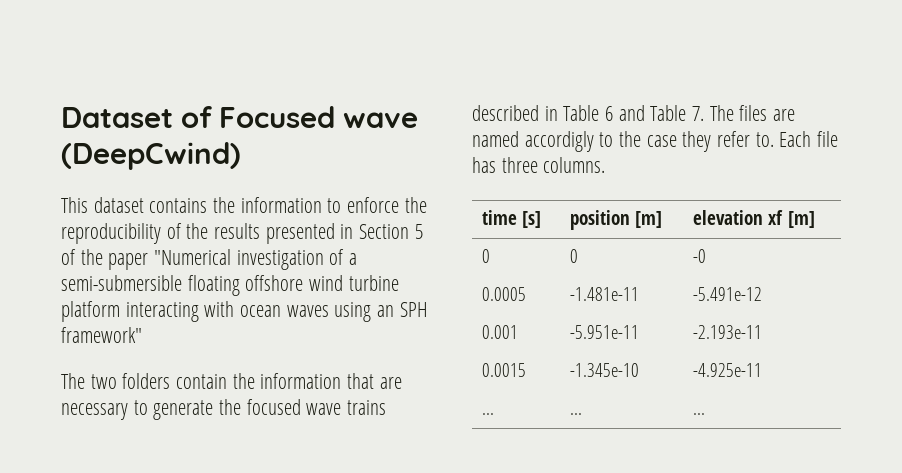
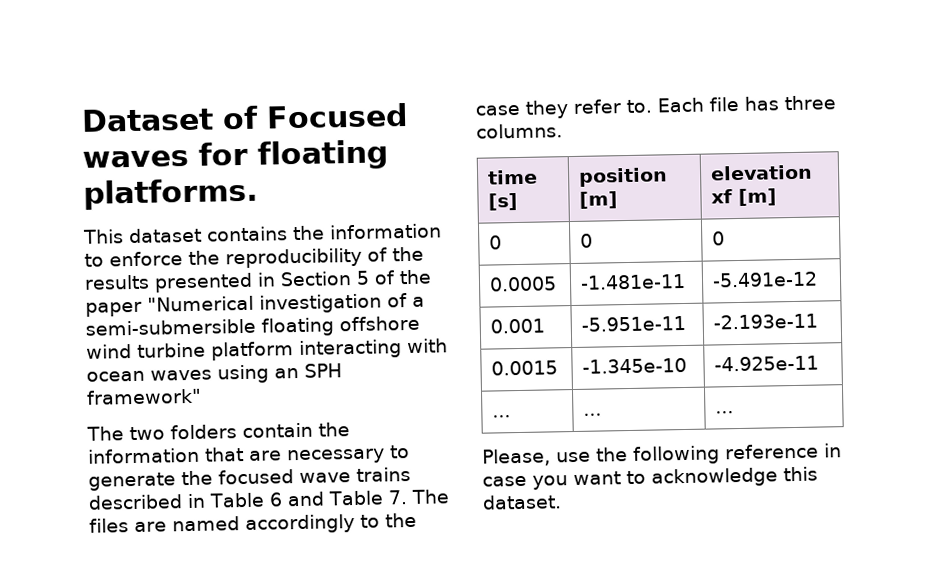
- Dataset of Focused wave (DeepCwind)
+ Dataset of Focused waves for floating platforms.
- The two folders contain the information that are necessary to generate the focused wave trains described in Table 6 and Table 7. The files are named accordigly to the case they refer to.
+ The two folders contain the information that are necessary to generate the focused wave trains described in Table 6 and Table 7. The files are named accordingly to the case they refer to.
- 0 | 0 | -0
+ 0 | 0 | 0
+ Please, use the following reference in case you want to acknowledge this dataset.

